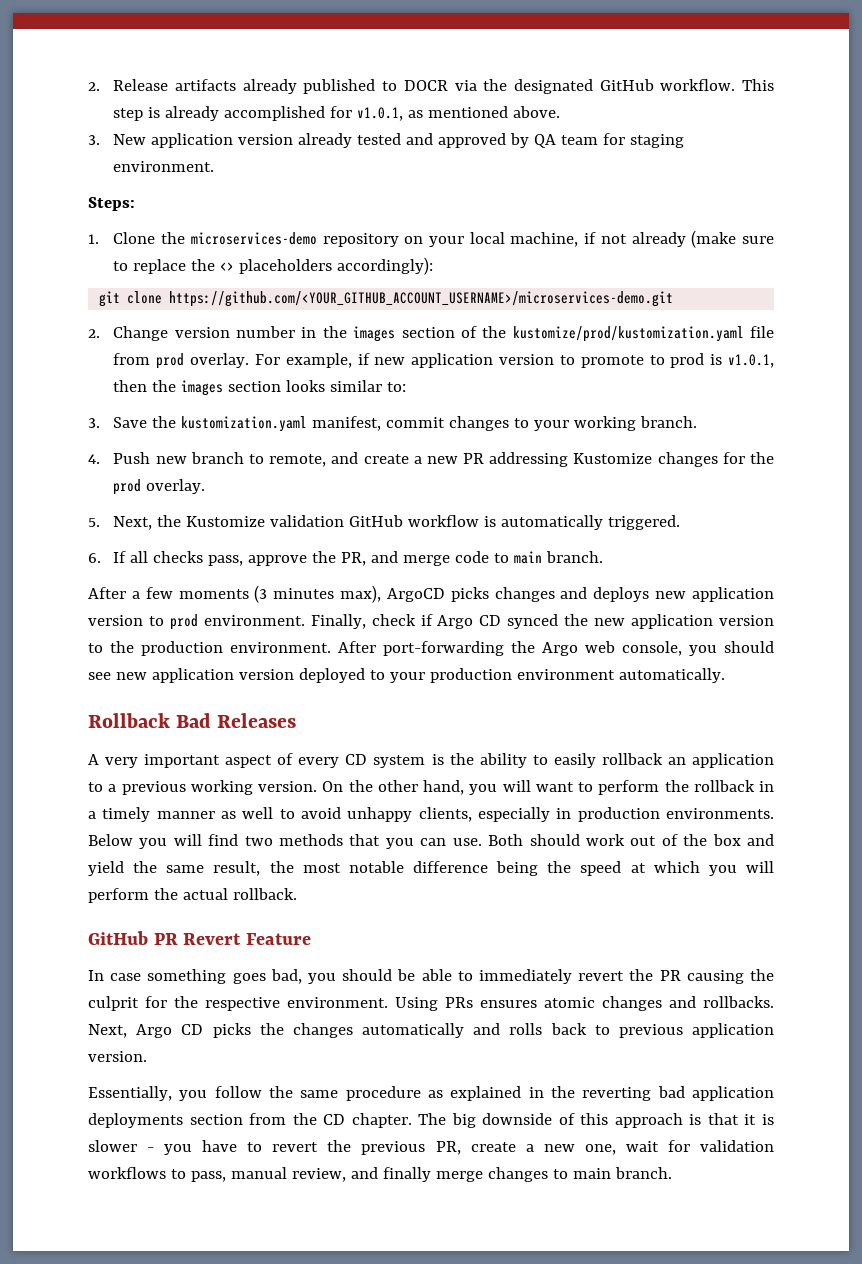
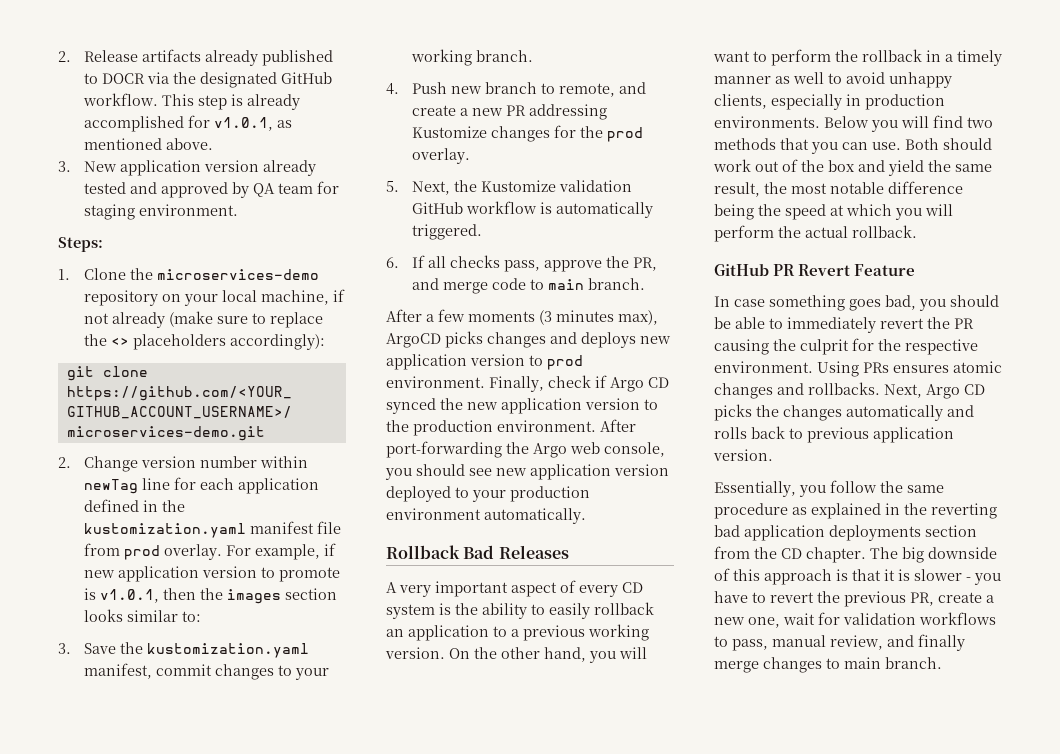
- 2. Change version number in the images section of the kustomize/prod/kustomization.yaml file from prod overlay.
+ 2. Change version number within newTag line for each application defined in the kustomization.yaml manifest file from prod overlay.
- For example, if new application version to promote to prod is v1.0.1, then the images section looks similar to:
+ For example, if new application version to promote is v1.0.1, then the images section looks similar to:

